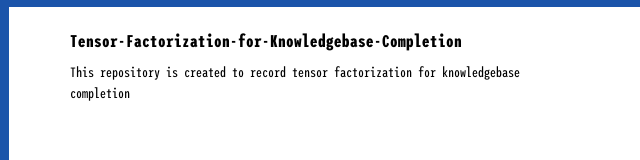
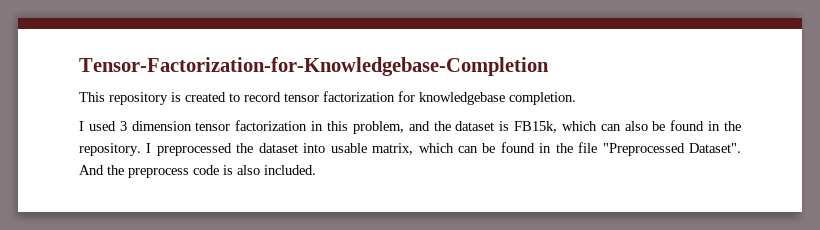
- This repository is created to record tensor factorization for knowledgebase completion
+ This repository is created to record tensor factorization for knowledgebase completion.
+ I used 3 dimension tensor factorization in this problem, and the dataset is FB15k, which can also be found in the repository. I preprocessed the dataset into usable matrix, which can be found in the file "Preprocessed Dataset". And the preprocess code is also included.

